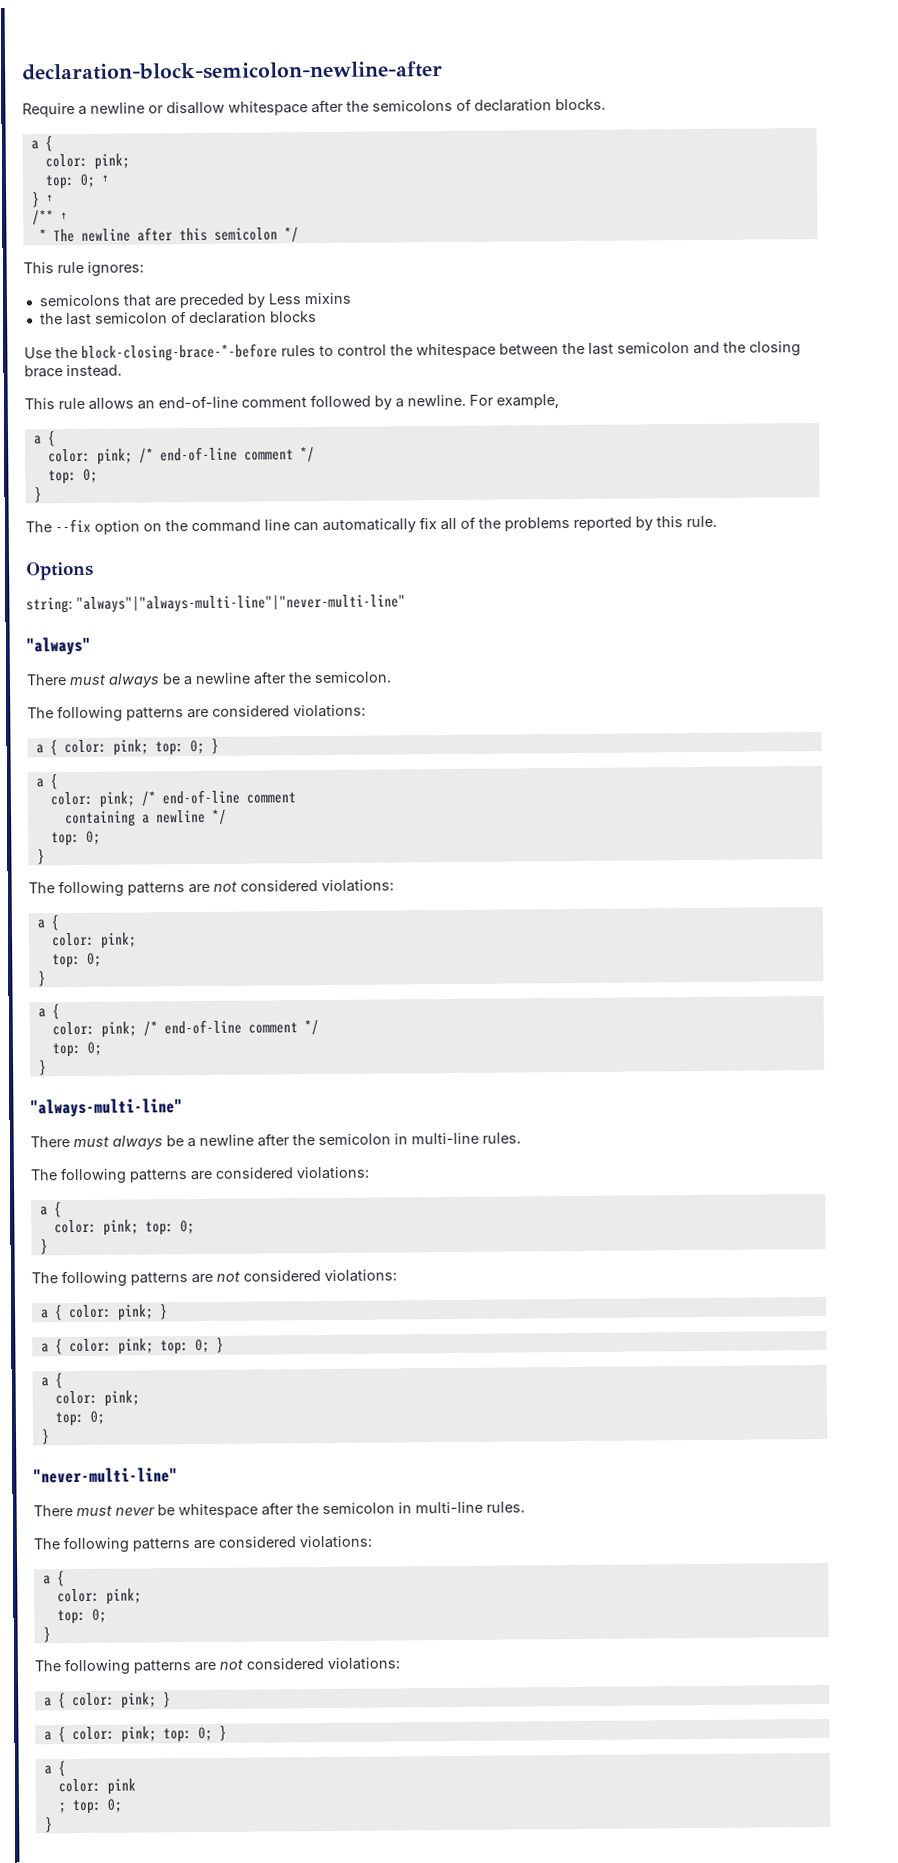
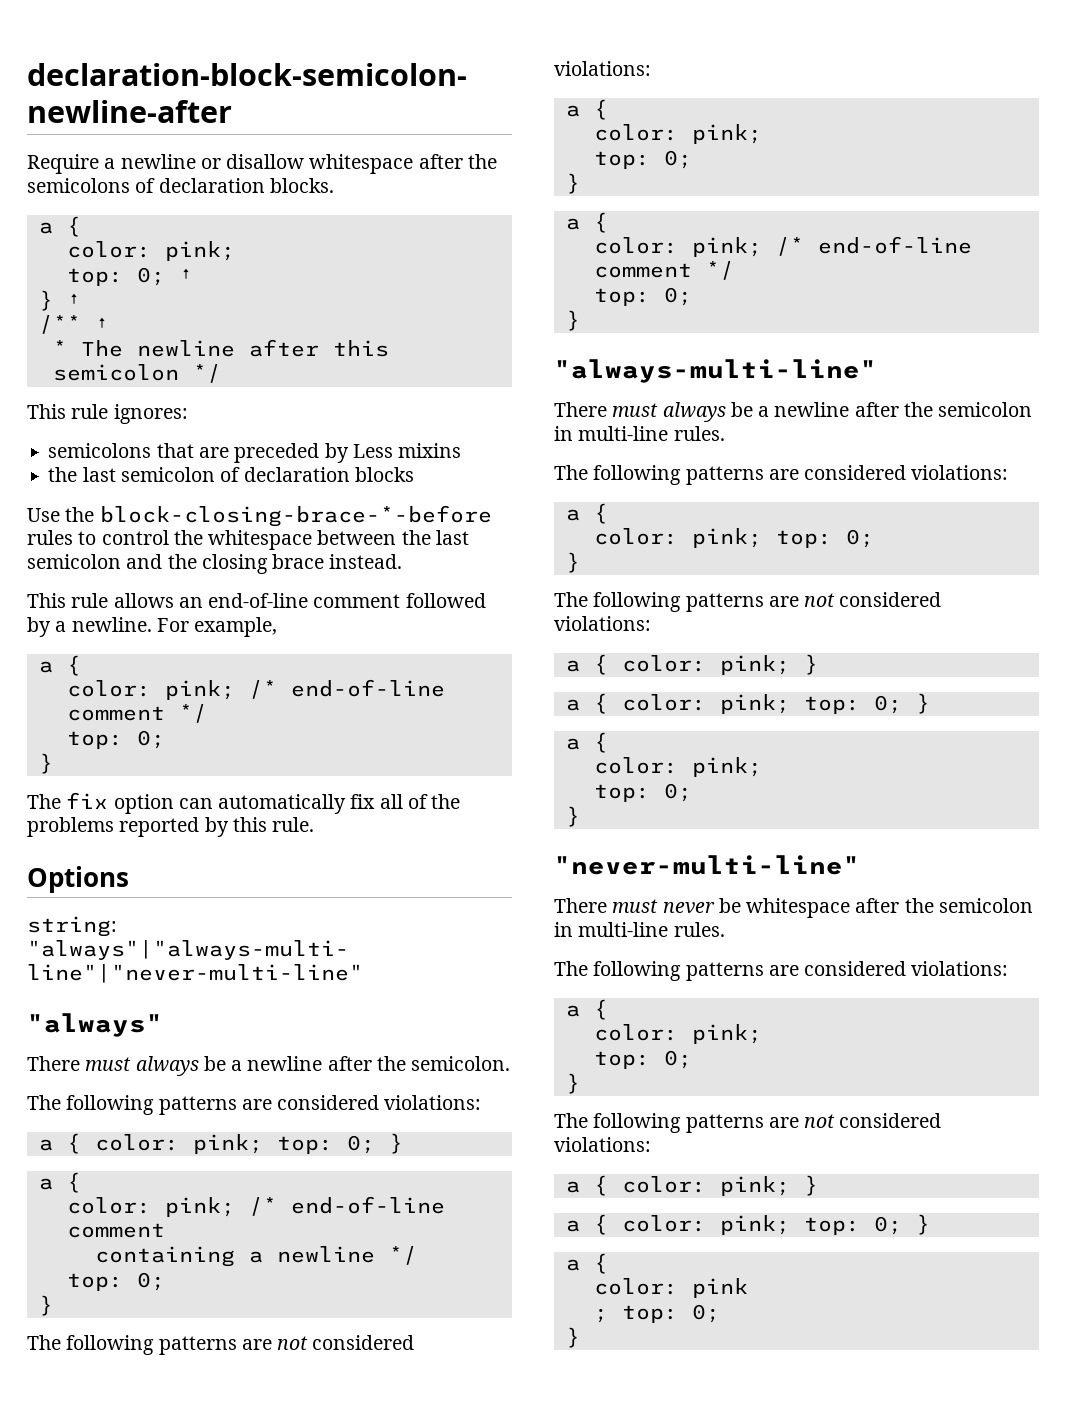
- The --fix option on the command line can automatically fix all of the problems reported by this rule.
+ The fix option can automatically fix all of the problems reported by this rule.

